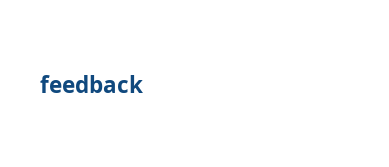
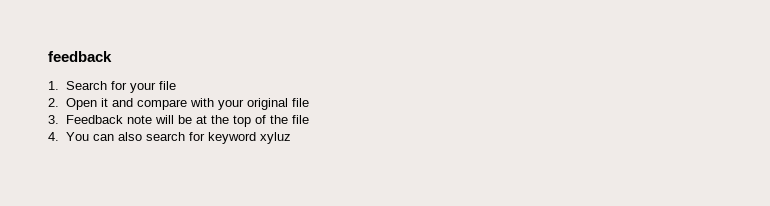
+ 1. Search for your file
+ 2. Open it and compare with your original file
+ 3. Feedback note will be at the top of the file
+ 4. You can also search for keyword xyluz

